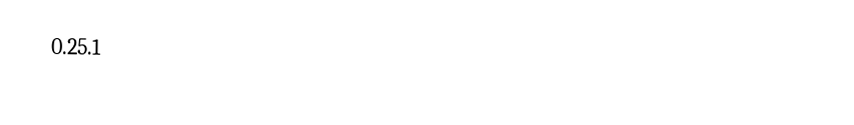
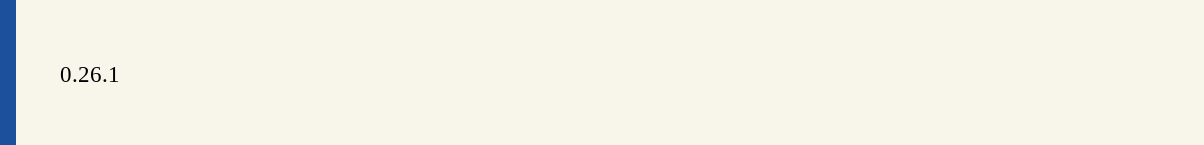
- 0.25.1
+ 0.26.1

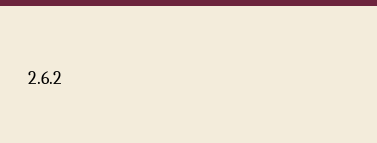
- 0.26.1
+ 2.6.2

